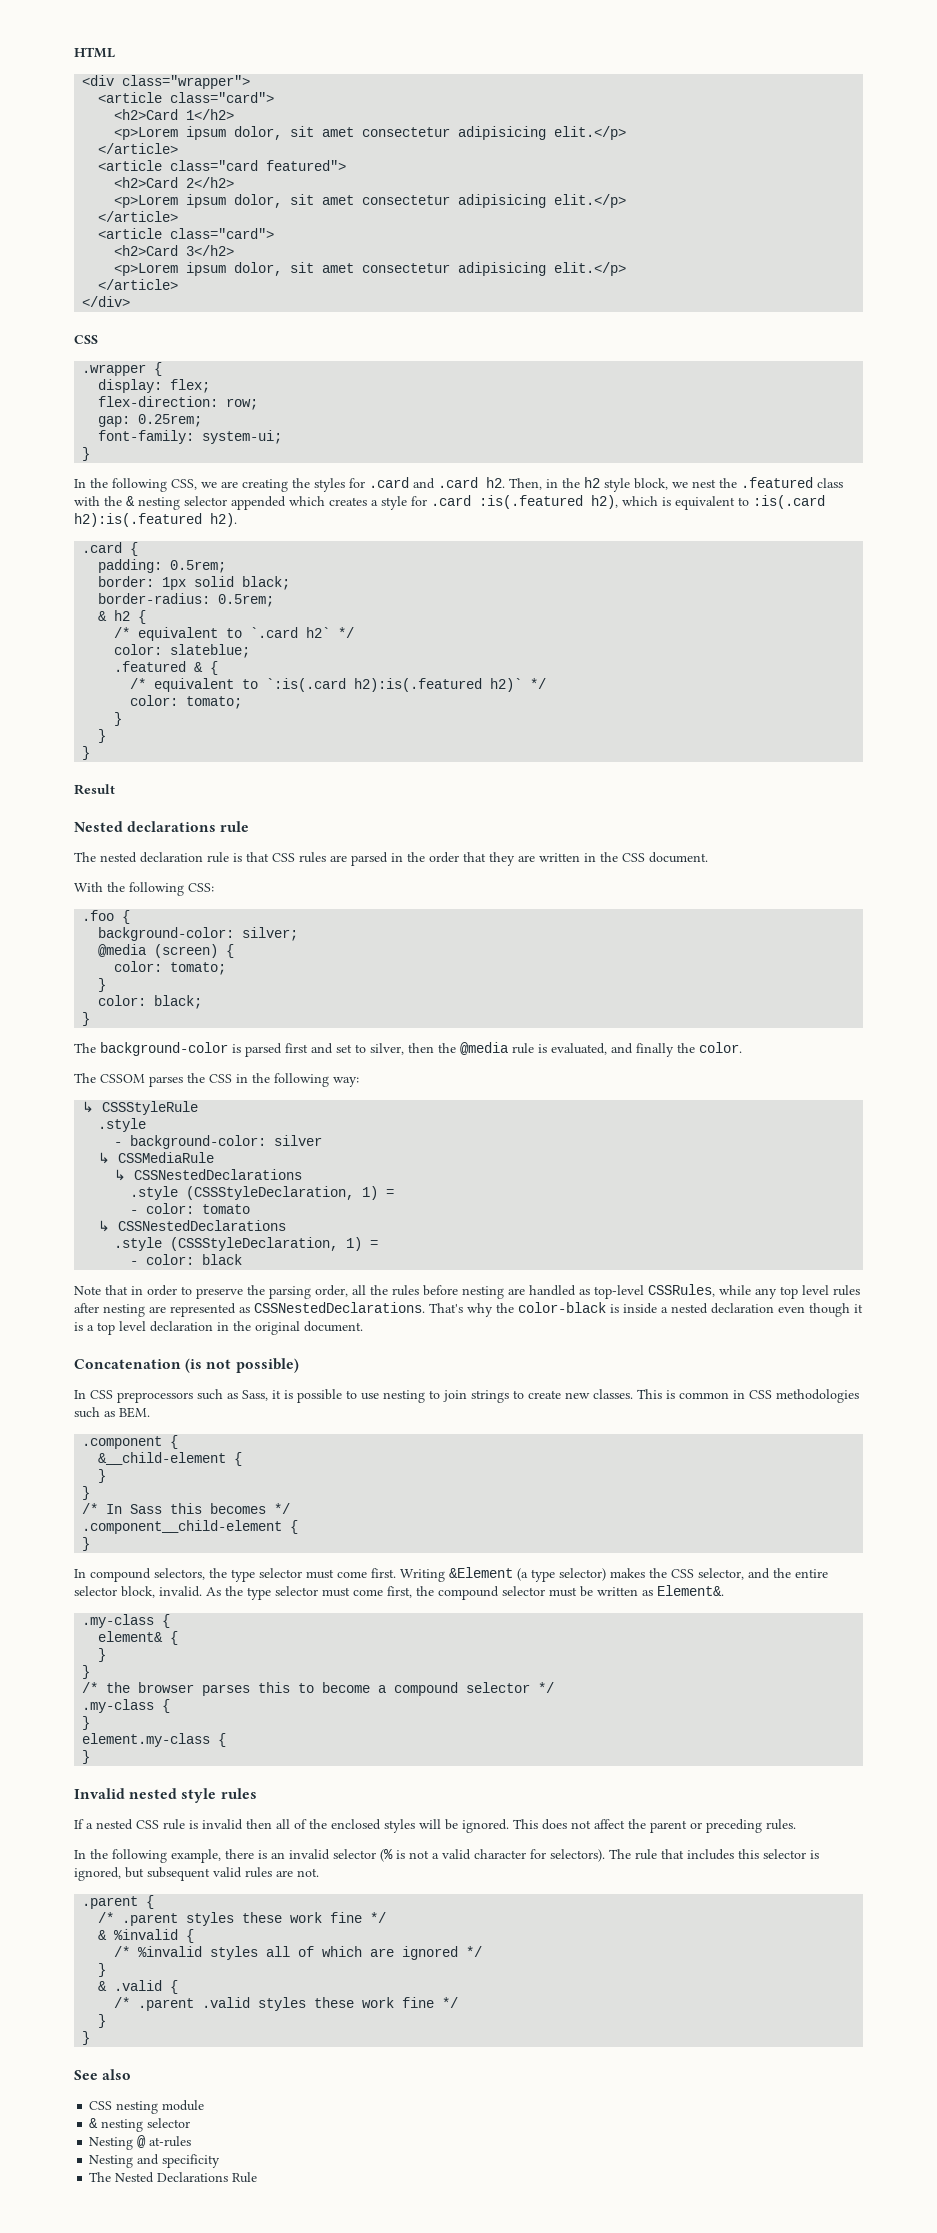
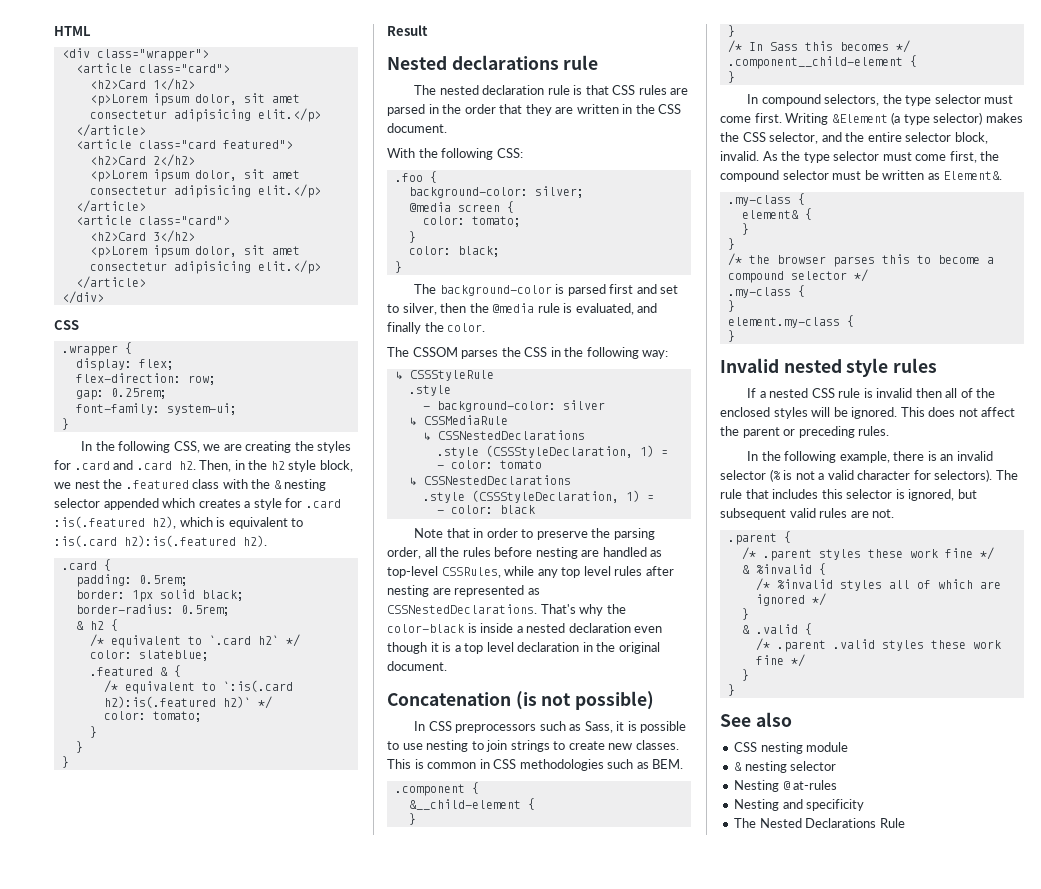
- @media (screen) {
+ @media screen {

